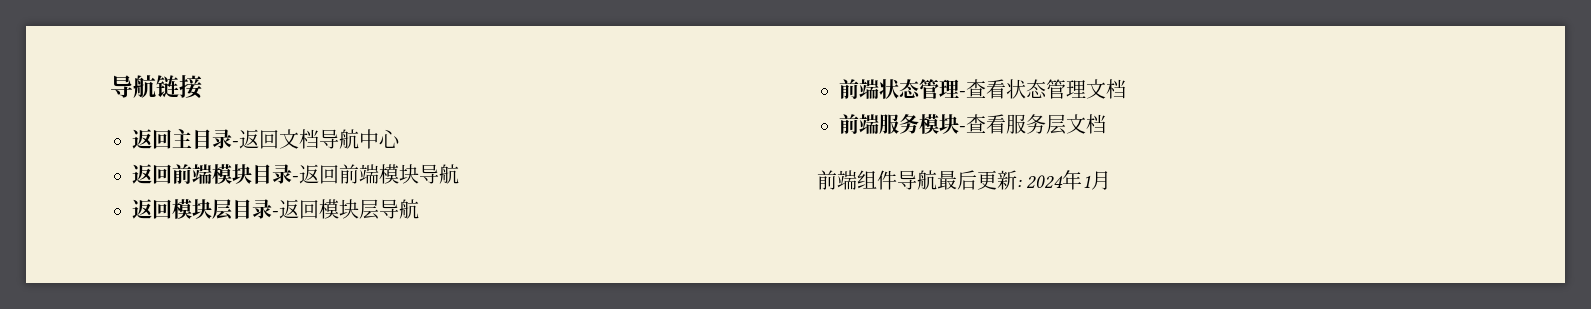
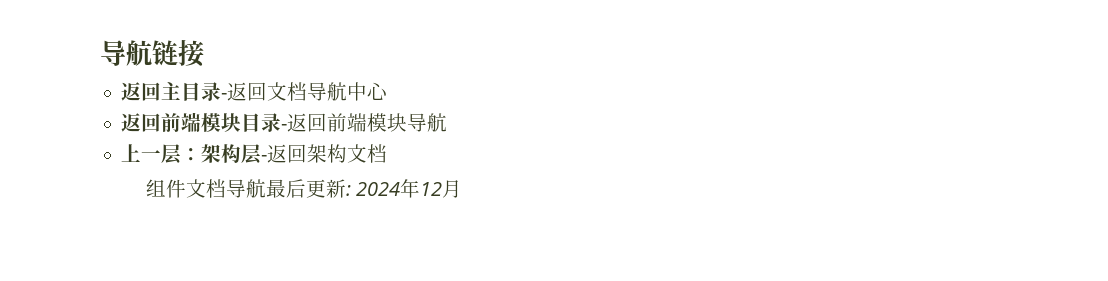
- 返回模块层目录-返回模块层导航
- 前端状态管理-查看状态管理文档
- 前端服务模块-查看服务层文档
- 前端组件导航最后更新: 2024年1月
+ 上一层：架构层-返回架构文档
+ 组件文档导航最后更新: 2024年12月

